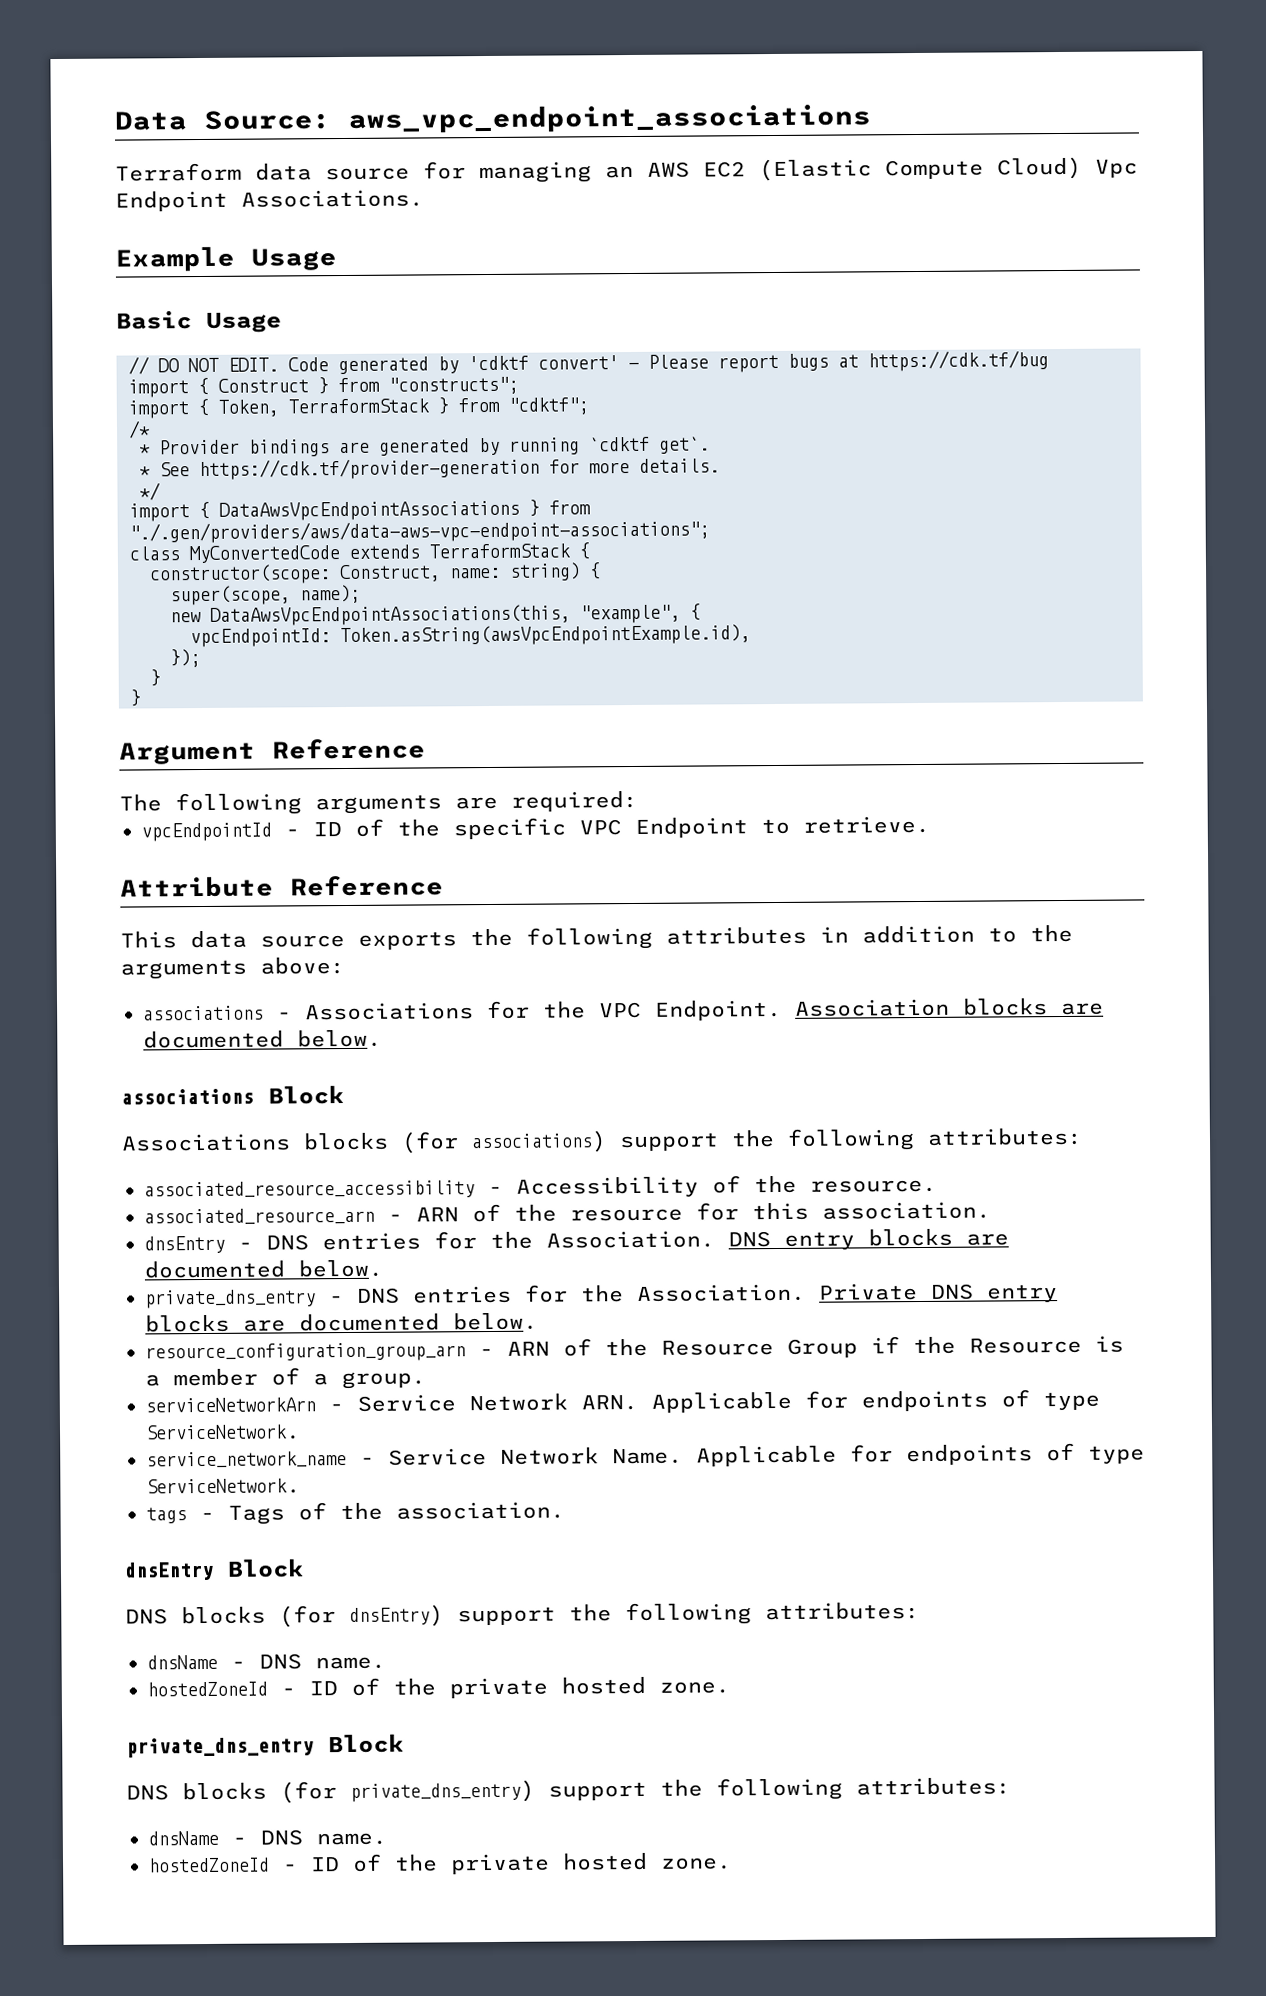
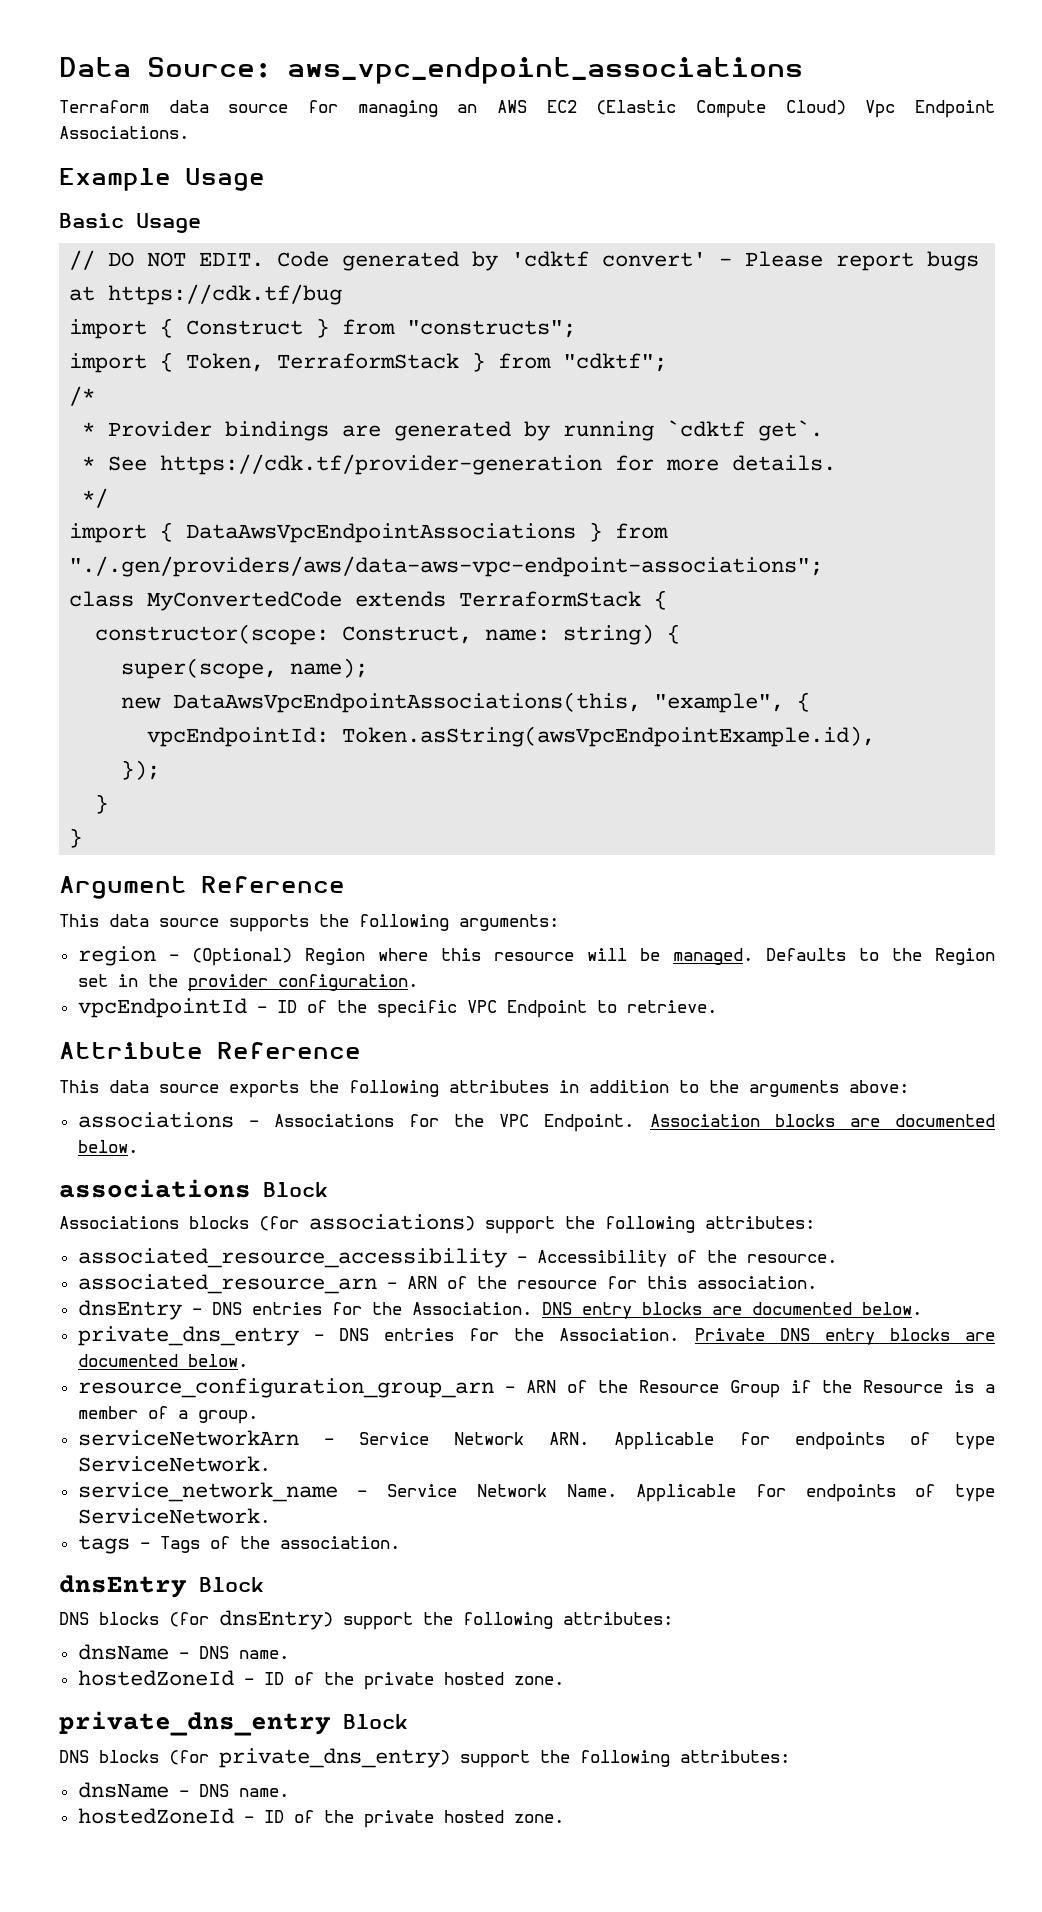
- The following arguments are required:
+ This data source supports the following arguments:
+ region - (Optional) Region where this resource will be managed. Defaults to the Region set in the provider configuration.

